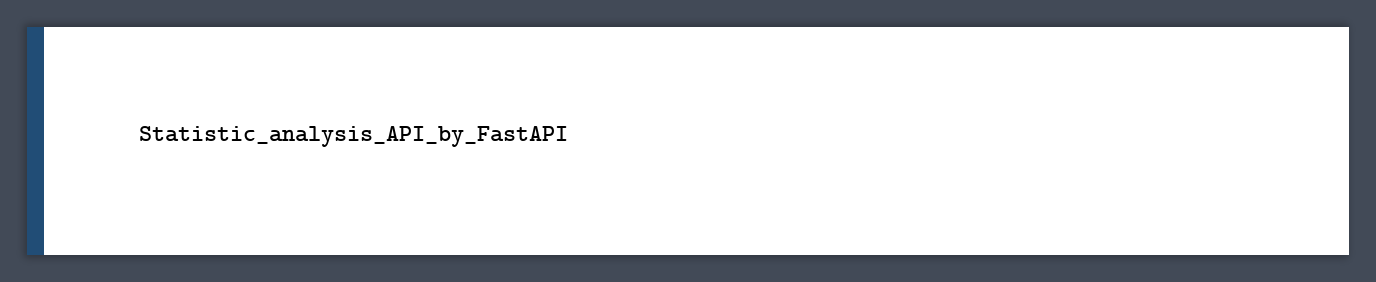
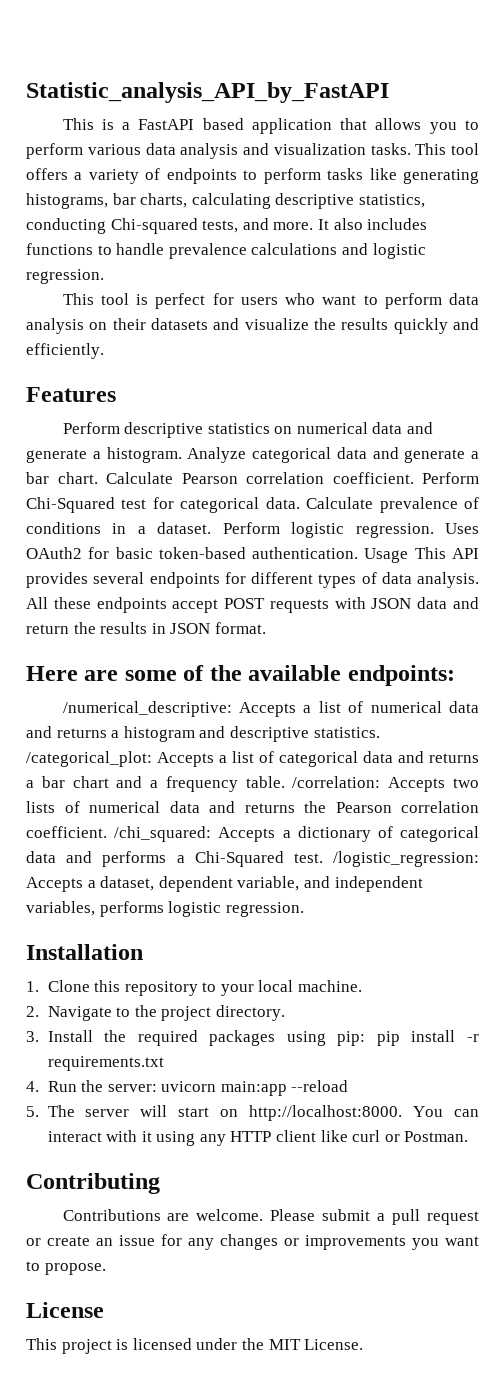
+ This is a FastAPI based application that allows you to perform various data analysis and visualization tasks. This tool offers a variety of endpoints to perform tasks like generating histograms, bar charts, calculating descriptive statistics, conducting Chi-squared tests, and more. It also includes functions to handle prevalence calculations and logistic regression.
+ This tool is perfect for users who want to perform data analysis on their datasets and visualize the results quickly and efficiently.
+ Features
+ Perform descriptive statistics on numerical data and generate a histogram. Analyze categorical data and generate a bar chart. Calculate Pearson correlation coefficient. Perform Chi-Squared test for categorical data. Calculate prevalence of conditions in a dataset. Perform logistic regression. Uses OAuth2 for basic token-based authentication. Usage This API provides several endpoints for different types of data analysis. All these endpoints accept POST requests with JSON data and return the results in JSON format.
+ Here are some of the available endpoints:
+ /numerical_descriptive: Accepts a list of numerical data and returns a histogram and descriptive statistics. /categorical_plot: Accepts a list of categorical data and returns a bar chart and a frequency table. /correlation: Accepts two lists of numerical data and returns the Pearson correlation coefficient. /chi_squared: Accepts a dictionary of categorical data and performs a Chi-Squared test. /logistic_regression: Accepts a dataset, dependent variable, and independent variables, performs logistic regression.
+ Installation
+ 1. Clone this repository to your local machine.
+ 2. Navigate to the project directory.
+ 3. Install the required packages using pip: pip install -r requirements.txt
+ 4. Run the server: uvicorn main:app --reload
+ 5. The server will start on http://localhost:8000. You can interact with it using any HTTP client like curl or Postman.
+ Contributing
+ Contributions are welcome. Please submit a pull request or create an issue for any changes or improvements you want to propose.
+ License
+ This project is licensed under the MIT License.

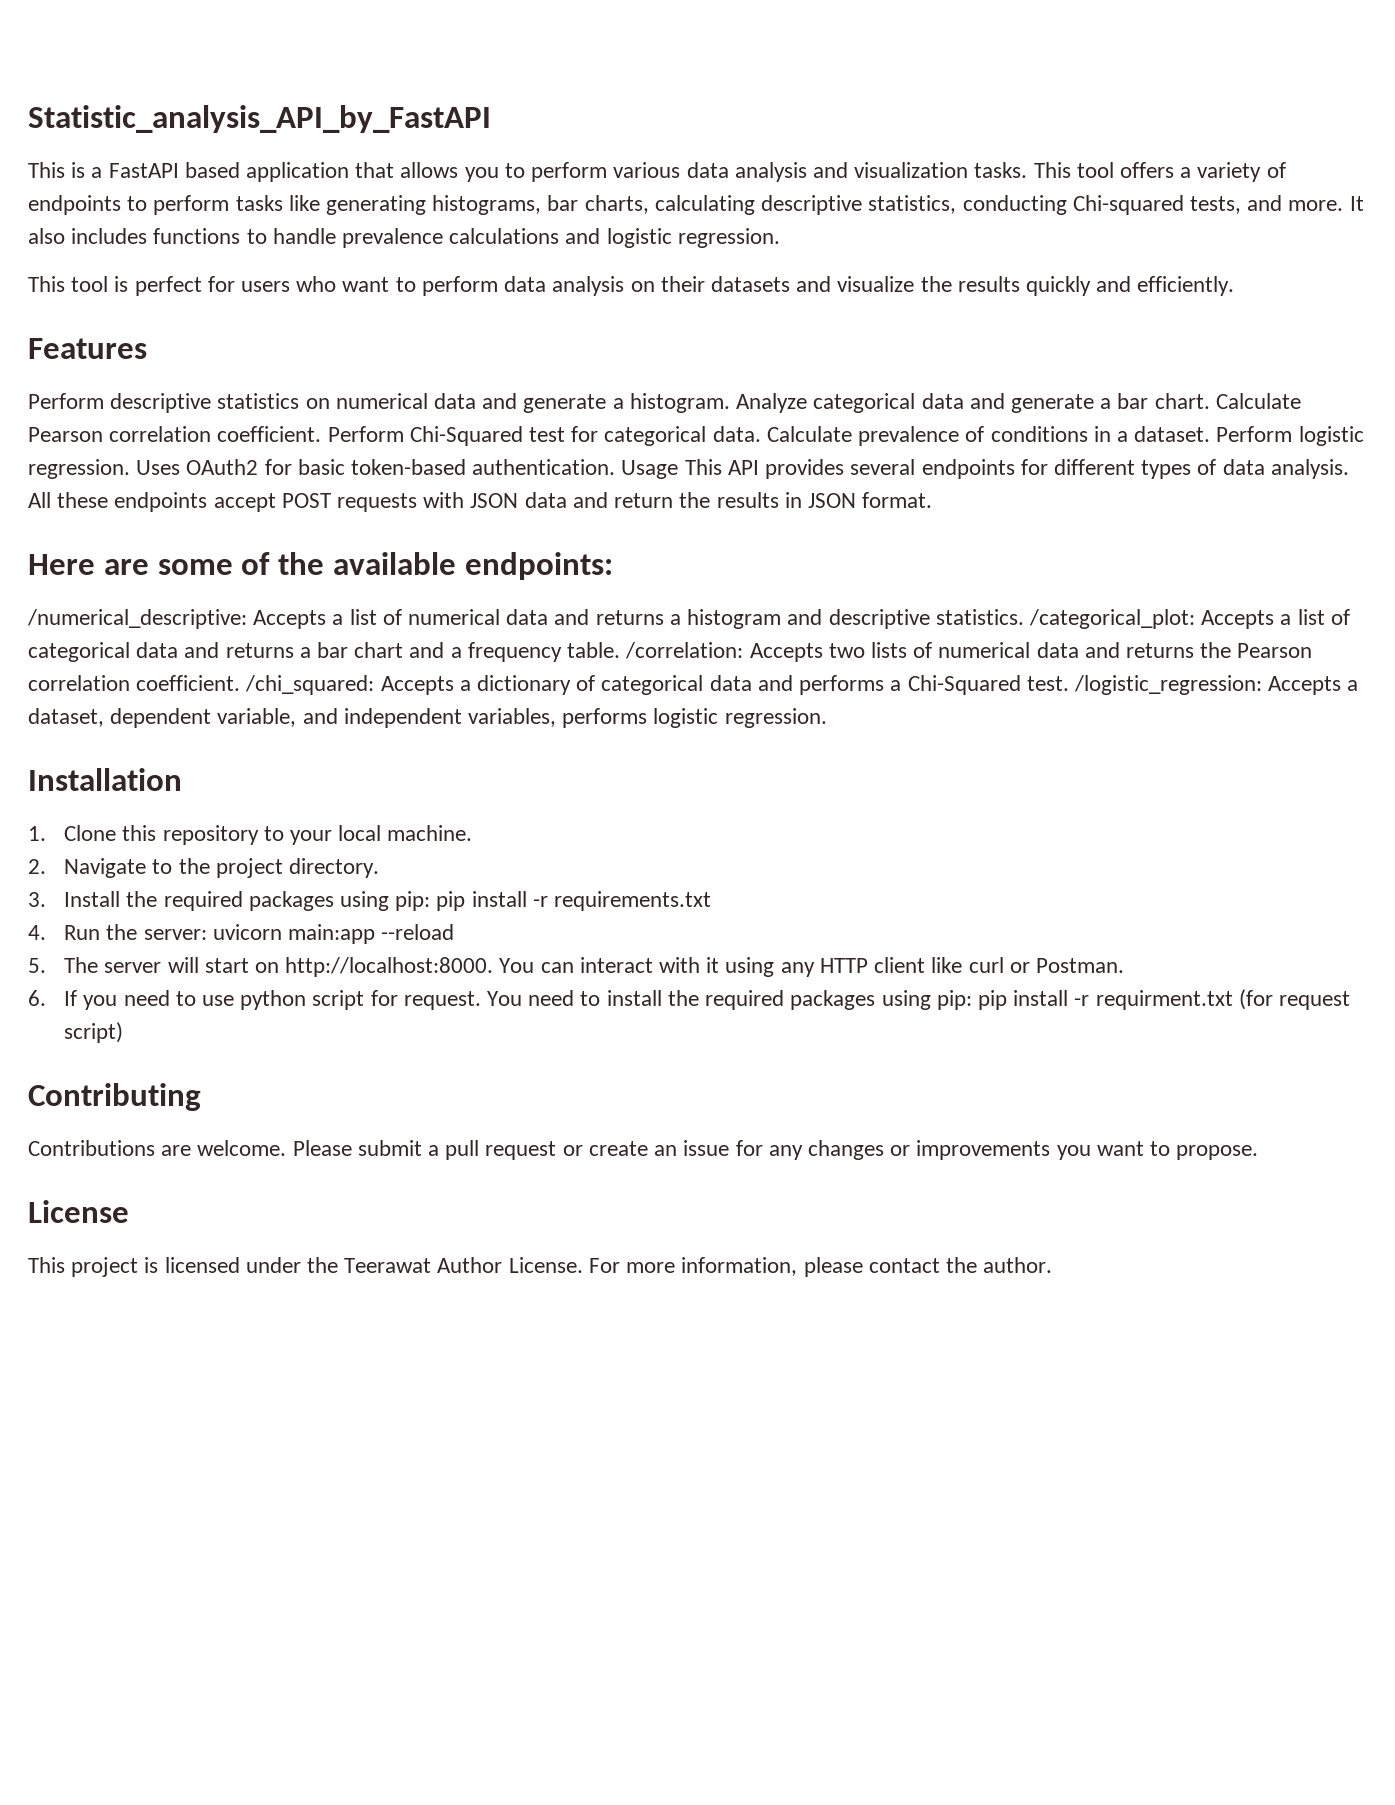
+ 6. If you need to use python script for request. You need to install the required packages using pip: pip install -r requirment.txt (for request script)
- This project is licensed under the MIT License.
+ This project is licensed under the Teerawat Author License. For more information, please contact the author.

